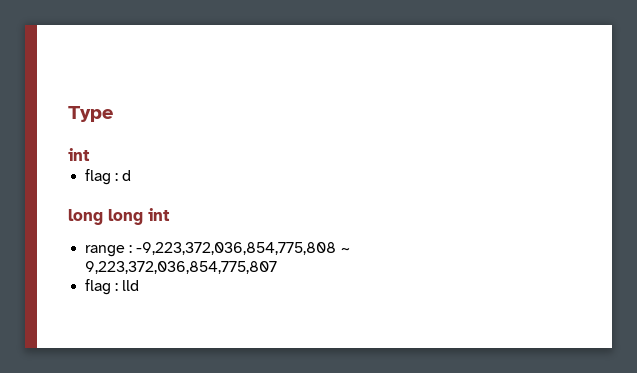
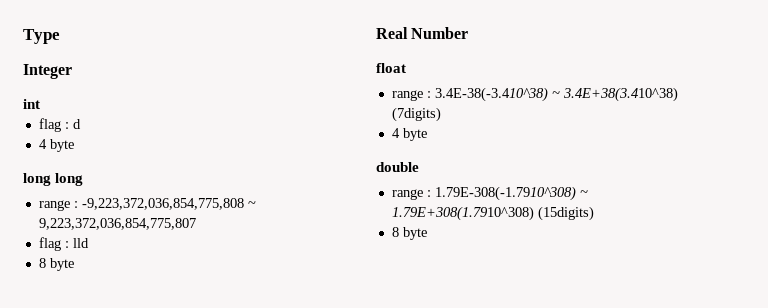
+ Integer
  flag : d
+ 4 byte
- long long int
+ long long
  flag : lld
+ 8 byte
+ Real Number
+ float
+ range : 3.4E-38(-3.410^38) ~ 3.4E+38(3.410^38) (7digits)
+ 4 byte
+ double
+ range : 1.79E-308(-1.7910^308) ~ 1.79E+308(1.7910^308) (15digits)
+ 8 byte

